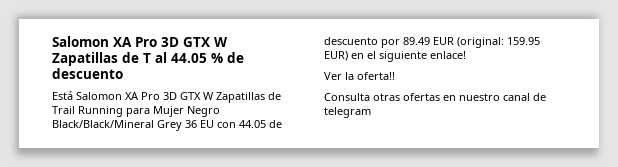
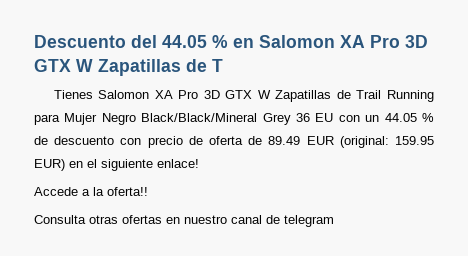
- Salomon XA Pro 3D GTX W Zapatillas de T al 44.05 % de descuento
- Está Salomon XA Pro 3D GTX W Zapatillas de Trail Running para Mujer Negro Black/Black/Mineral Grey 36 EU con 44.05 de descuento por 89.49 EUR (original: 159.95 EUR) en el siguiente enlace!
+ Descuento del 44.05 % en Salomon XA Pro 3D GTX W Zapatillas de T
+ Tienes Salomon XA Pro 3D GTX W Zapatillas de Trail Running para Mujer Negro Black/Black/Mineral Grey 36 EU con un 44.05 % de descuento con precio de oferta de 89.49 EUR (original: 159.95 EUR) en el siguiente enlace!
- Ver la oferta!!
+ Accede a la oferta!!

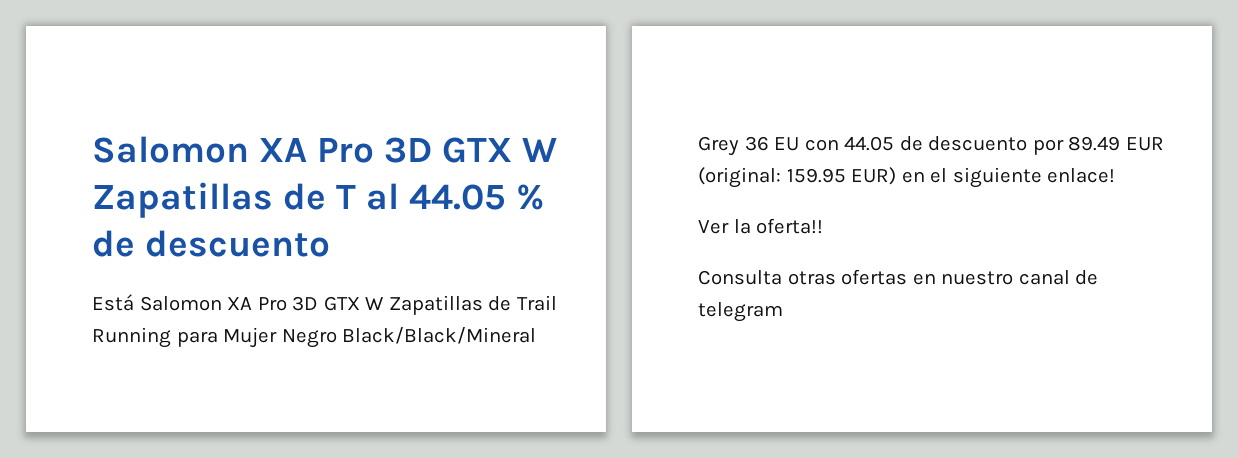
- Descuento del 44.05 % en Salomon XA Pro 3D GTX W Zapatillas de T
- Tienes Salomon XA Pro 3D GTX W Zapatillas de Trail Running para Mujer Negro Black/Black/Mineral Grey 36 EU con un 44.05 % de descuento con precio de oferta de 89.49 EUR (original: 159.95 EUR) en el siguiente enlace!
+ Salomon XA Pro 3D GTX W Zapatillas de T al 44.05 % de descuento
+ Está Salomon XA Pro 3D GTX W Zapatillas de Trail Running para Mujer Negro Black/Black/Mineral Grey 36 EU con 44.05 de descuento por 89.49 EUR (original: 159.95 EUR) en el siguiente enlace!
- Accede a la oferta!!
+ Ver la oferta!!

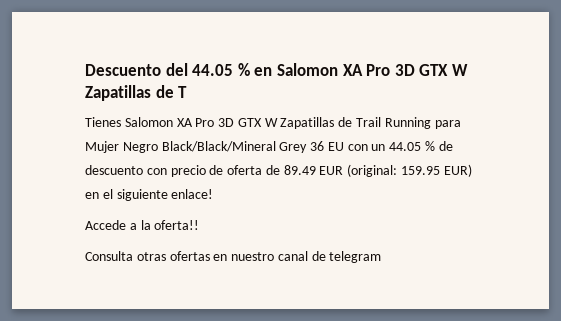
- Salomon XA Pro 3D GTX W Zapatillas de T al 44.05 % de descuento
- Está Salomon XA Pro 3D GTX W Zapatillas de Trail Running para Mujer Negro Black/Black/Mineral Grey 36 EU con 44.05 de descuento por 89.49 EUR (original: 159.95 EUR) en el siguiente enlace!
+ Descuento del 44.05 % en Salomon XA Pro 3D GTX W Zapatillas de T
+ Tienes Salomon XA Pro 3D GTX W Zapatillas de Trail Running para Mujer Negro Black/Black/Mineral Grey 36 EU con un 44.05 % de descuento con precio de oferta de 89.49 EUR (original: 159.95 EUR) en el siguiente enlace!
- Ver la oferta!!
+ Accede a la oferta!!

